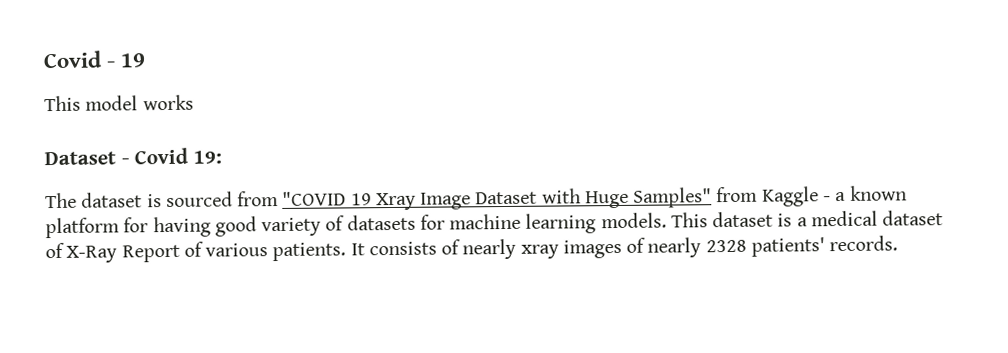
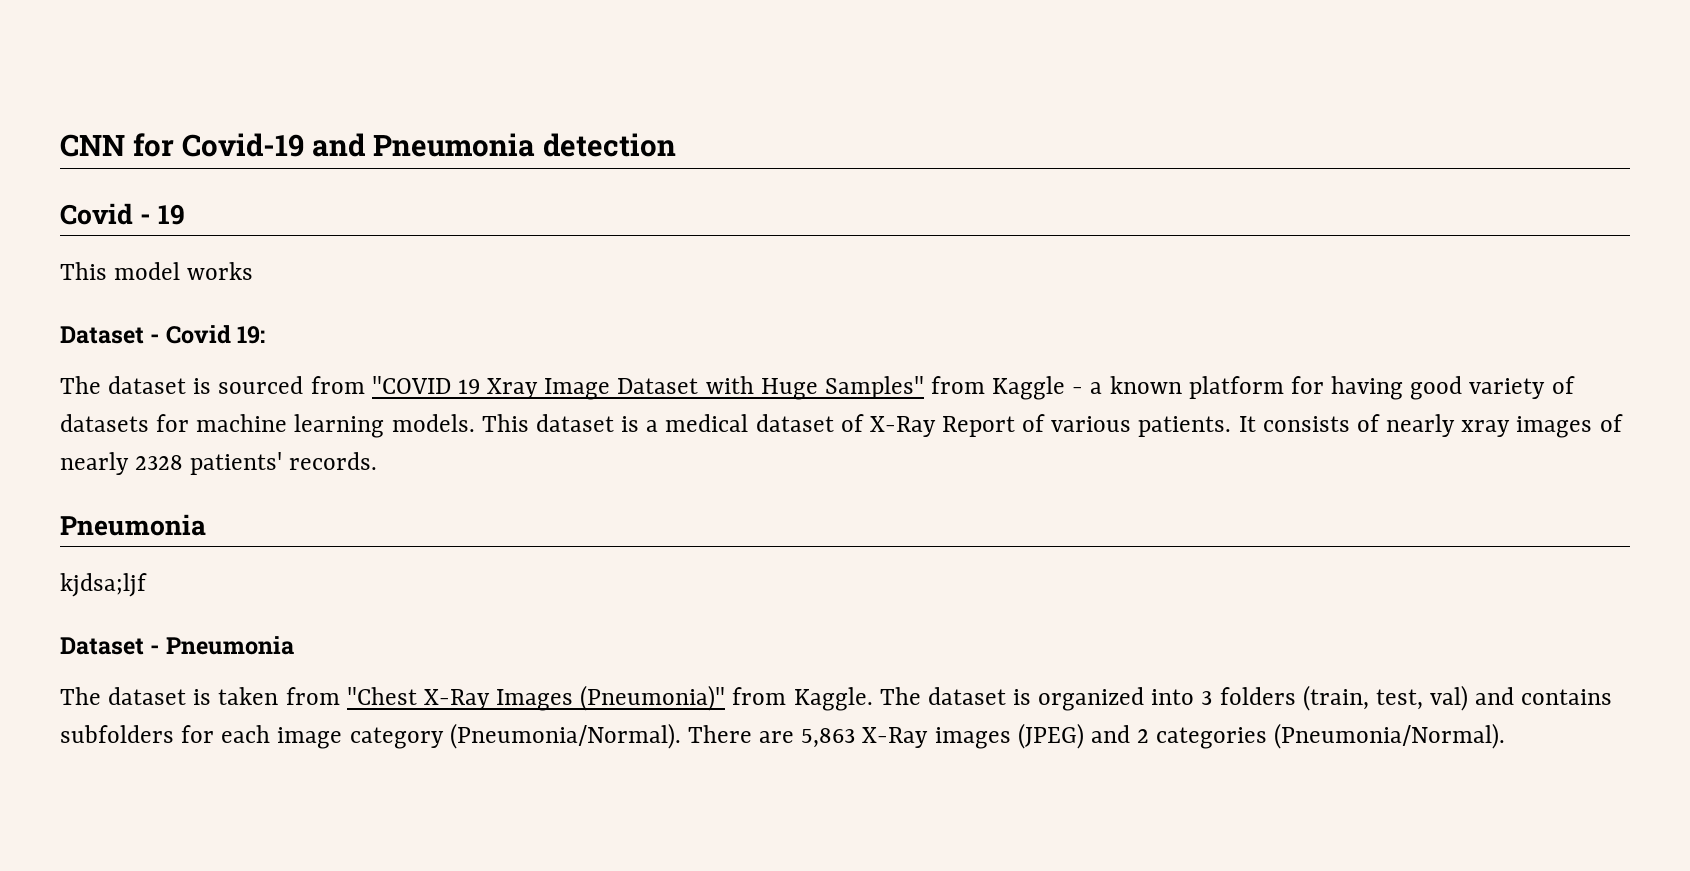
+ CNN for Covid-19 and Pneumonia detection
  It consists of nearly xray images of nearly 2328 patients' records.
+ Pneumonia
+ kjdsa;ljf
+ Dataset - Pneumonia
+ The dataset is taken from "Chest X-Ray Images (Pneumonia)" from Kaggle. The dataset is organized into 3 folders (train, test, val) and contains subfolders for each image category (Pneumonia/Normal). There are 5,863 X-Ray images (JPEG) and 2 categories (Pneumonia/Normal).

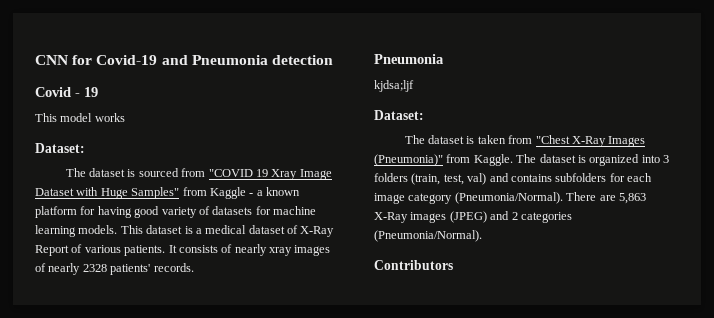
  This model works
- Dataset - Covid 19:
+ Dataset:
  kjdsa;ljf
- Dataset - Pneumonia
+ Dataset:
+ Contributors

